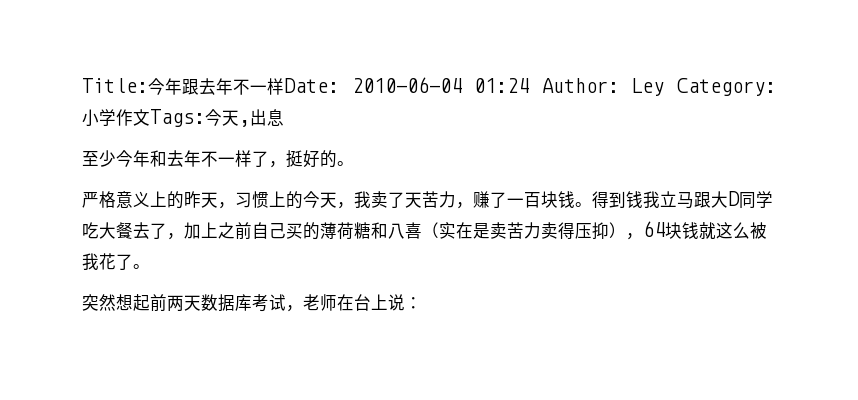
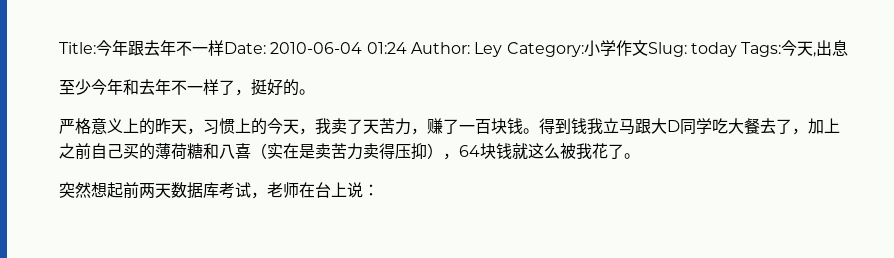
- Title:今年跟去年不一样Date: 2010-06-04 01:24 Author: Ley Category:小学作文Tags:今天,出息
+ Title:今年跟去年不一样Date: 2010-06-04 01:24 Author: Ley Category:小学作文Slug: today Tags:今天,出息

